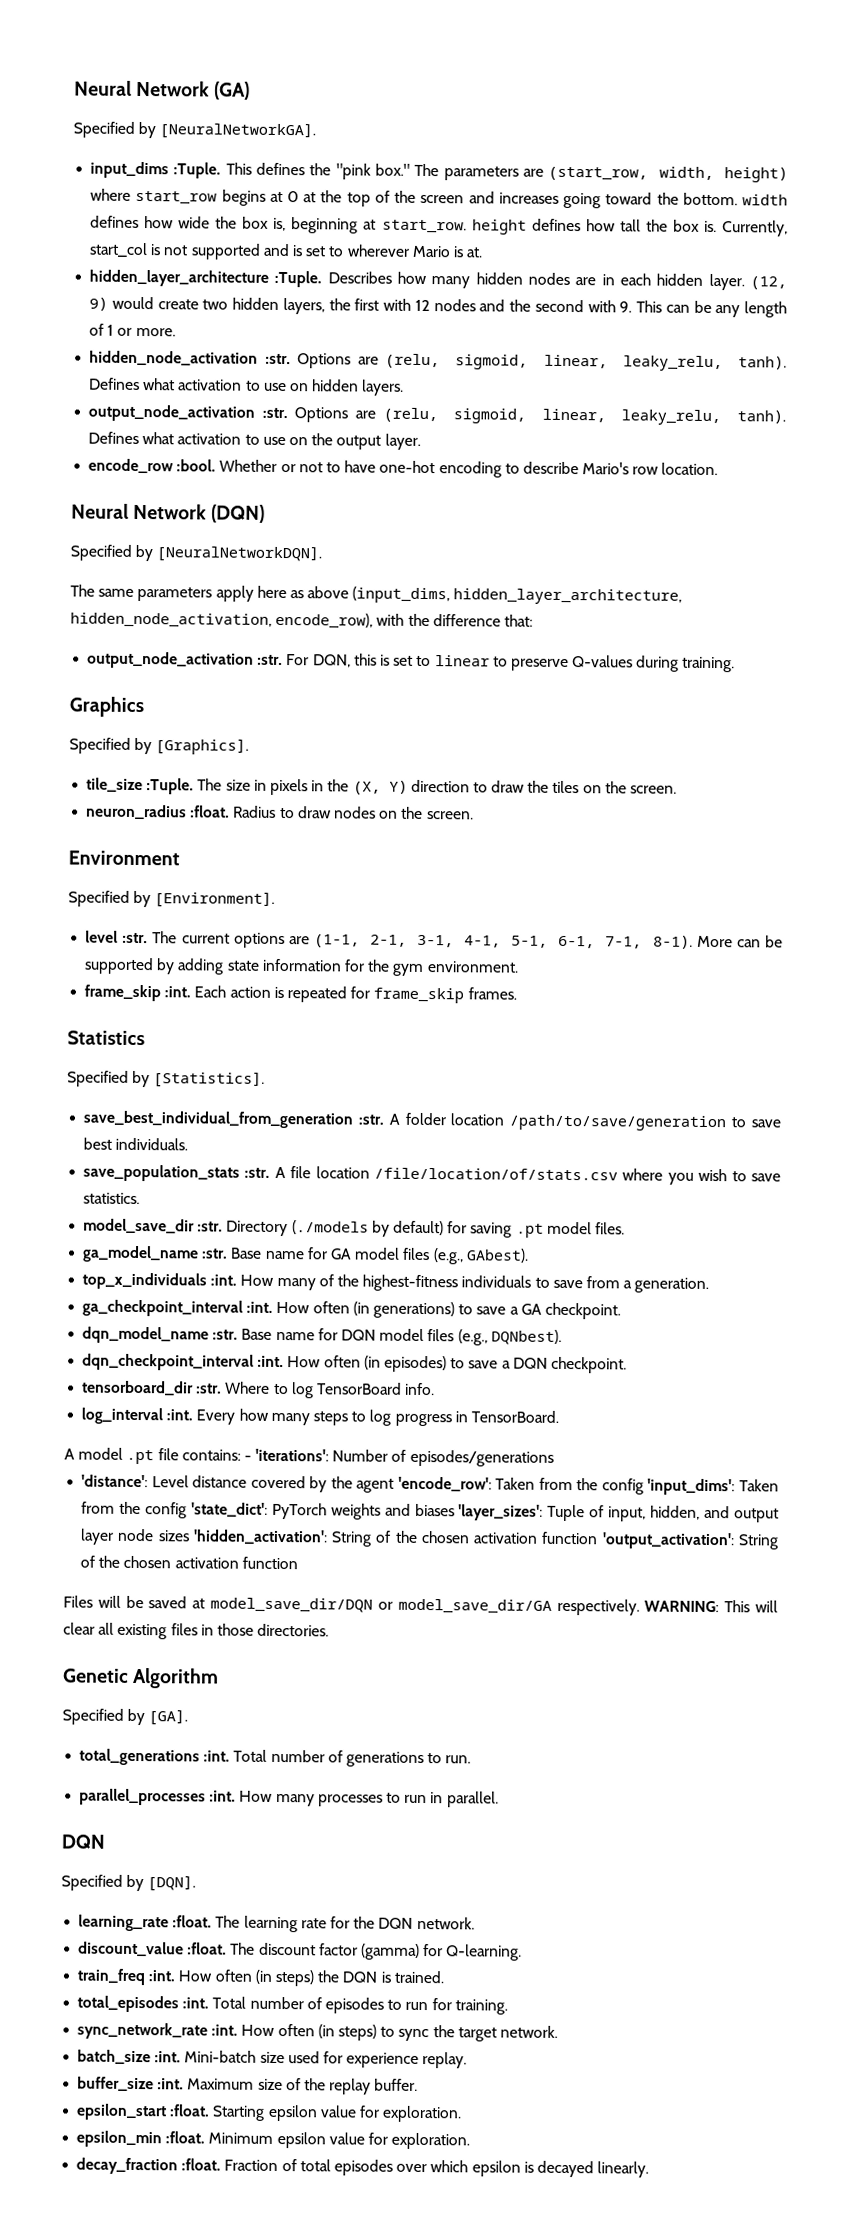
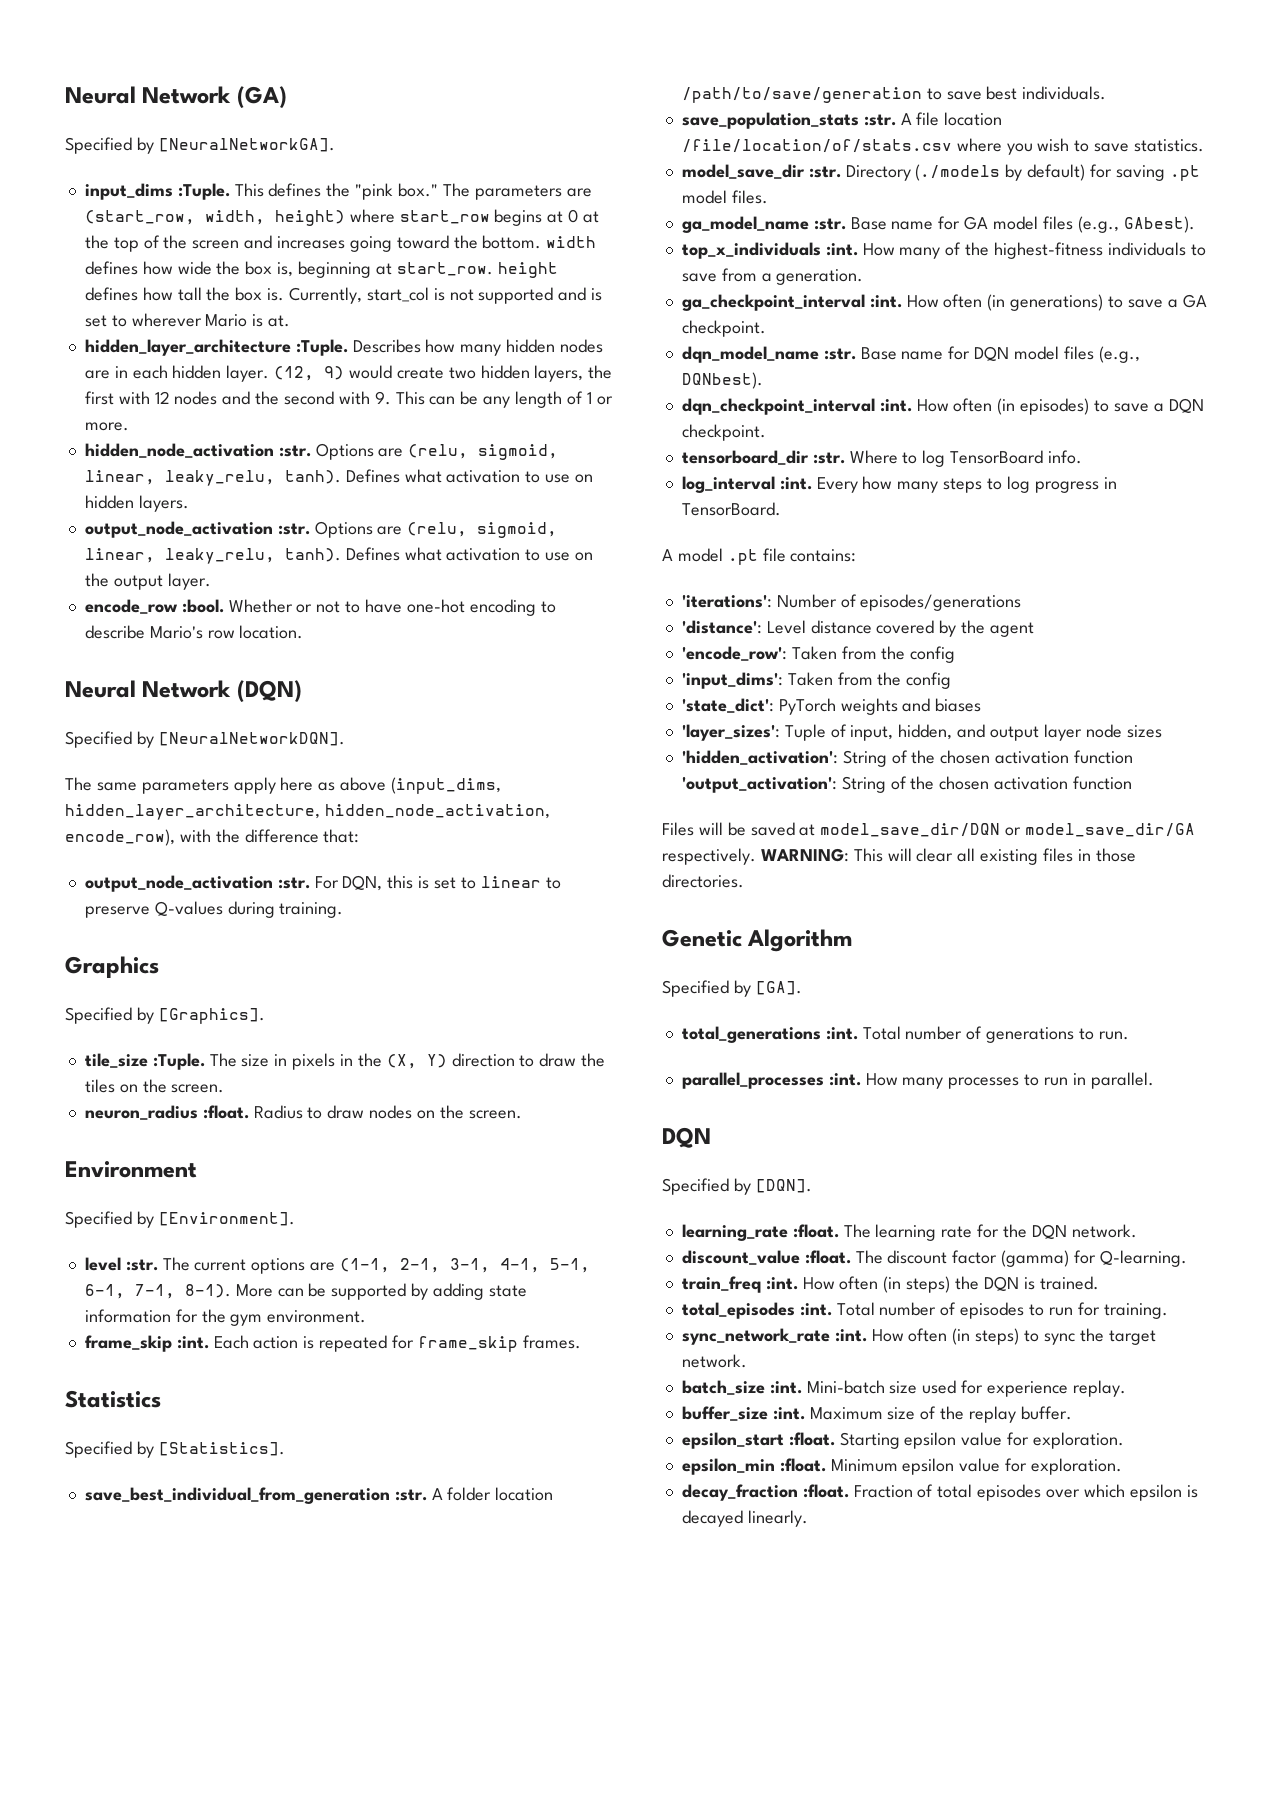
- A model .pt file contains: - 'iterations': Number of episodes/generations
+ A model .pt file contains:
+ 'iterations': Number of episodes/generations
- 'distance': Level distance covered by the agent 'encode_row': Taken from the config 'input_dims': Taken from the config 'state_dict': PyTorch weights and biases 'layer_sizes': Tuple of input, hidden, and output layer node sizes 'hidden_activation': String of the chosen activation function 'output_activation': String of the chosen activation function
+ 'distance': Level distance covered by the agent
+ 'encode_row': Taken from the config
+ 'input_dims': Taken from the config
+ 'state_dict': PyTorch weights and biases
+ 'layer_sizes': Tuple of input, hidden, and output layer node sizes
+ 'hidden_activation': String of the chosen activation function 'output_activation': String of the chosen activation function

